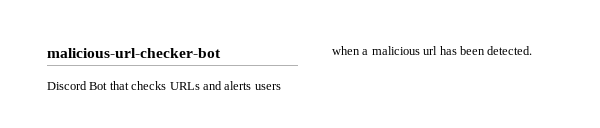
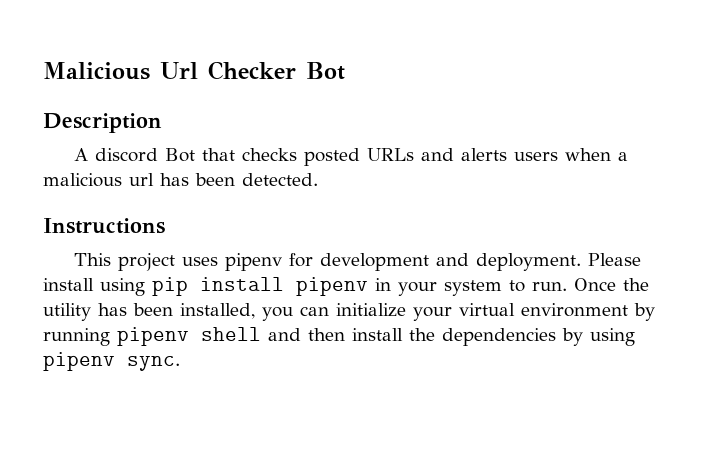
- malicious-url-checker-bot
- Discord Bot that checks URLs and alerts users when a malicious url has been detected.
+ Malicious Url Checker Bot
+ Description
+ A discord Bot that checks posted URLs and alerts users when a malicious url has been detected.
+ Instructions
+ This project uses pipenv for development and deployment. Please install using pip install pipenv in your system to run. Once the utility has been installed, you can initialize your virtual environment by running pipenv shell and then install the dependencies by using pipenv sync.

